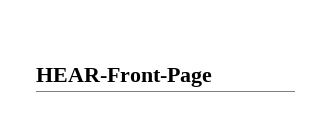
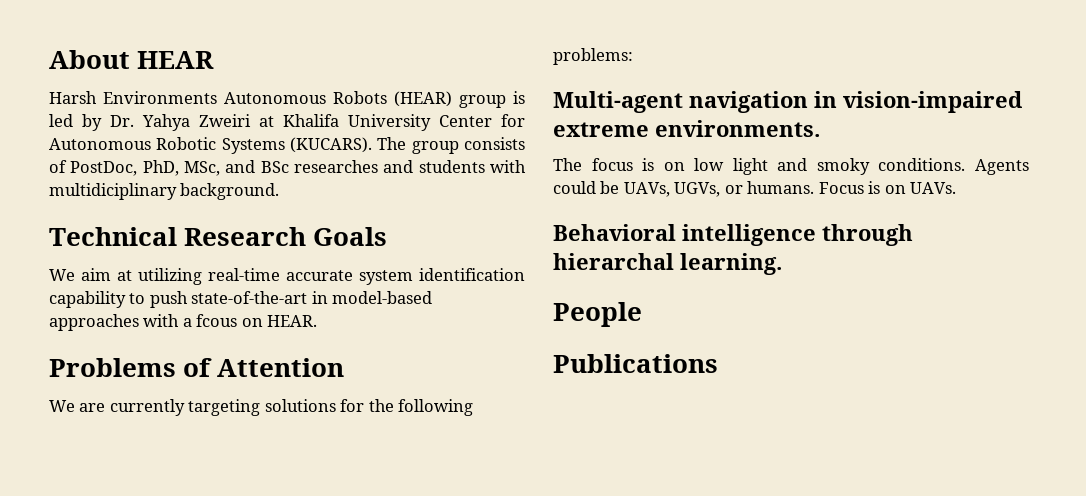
- HEAR-Front-Page
+ About HEAR
+ Harsh Environments Autonomous Robots (HEAR) group is led by Dr. Yahya Zweiri at Khalifa University Center for Autonomous Robotic Systems (KUCARS). The group consists of PostDoc, PhD, MSc, and BSc researches and students with multidiciplinary background.
+ Technical Research Goals
+ We aim at utilizing real-time accurate system identification capability to push state-of-the-art in model-based approaches with a fcous on HEAR.
+ Problems of Attention
+ We are currently targeting solutions for the following problems:
+ Multi-agent navigation in vision-impaired extreme environments.
+ The focus is on low light and smoky conditions. Agents could be UAVs, UGVs, or humans. Focus is on UAVs.
+ Behavioral intelligence through hierarchal learning.
+ People
+ Publications

